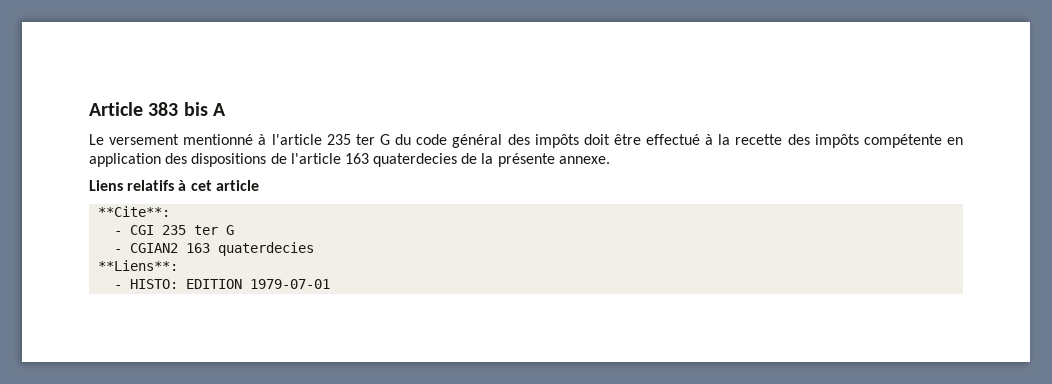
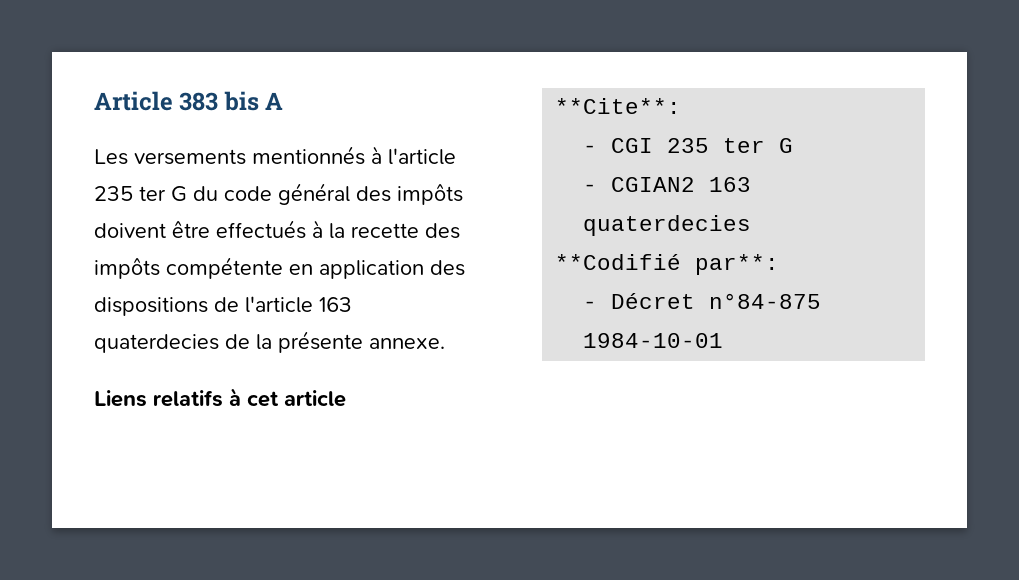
- Le versement mentionné à l'article 235 ter G du code général des impôts doit être effectué à la recette des impôts compétente en application des dispositions de l'article 163 quaterdecies de la présente annexe.
+ Les versements mentionnés à l'article 235 ter G du code général des impôts doivent être effectués à la recette des impôts compétente en application des dispositions de l'article 163 quaterdecies de la présente annexe.
- **Liens**:
- - HISTO: EDITION 1979-07-01
+ **Codifié par**:
+ - Décret n°84-875 1984-10-01

